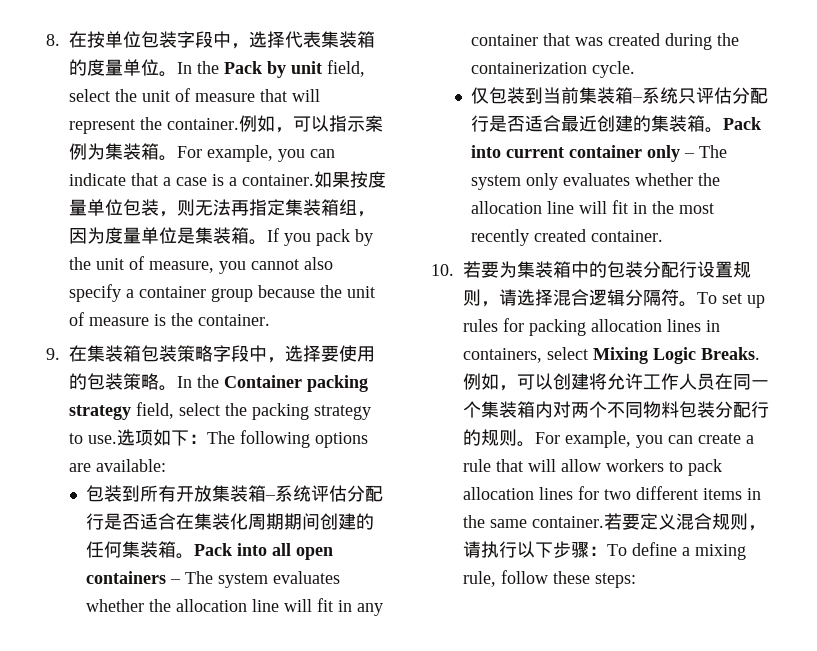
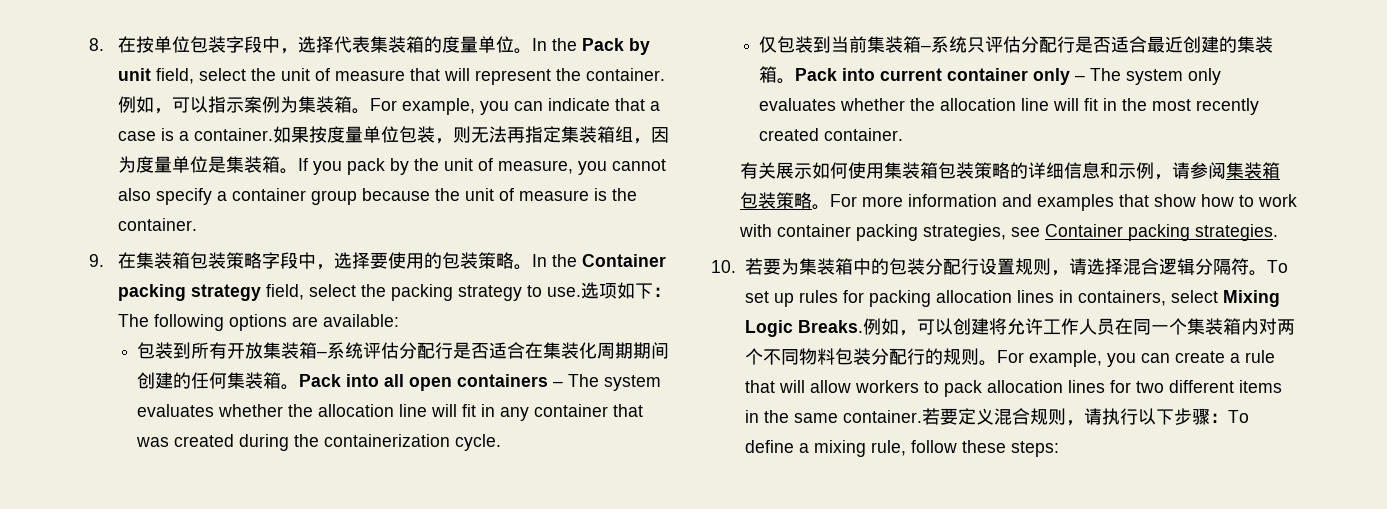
+ 有关展示如何使用集装箱包装策略的详细信息和示例，请参阅集装箱包装策略。For more information and examples that show how to work with container packing strategies, see Container packing strategies.

